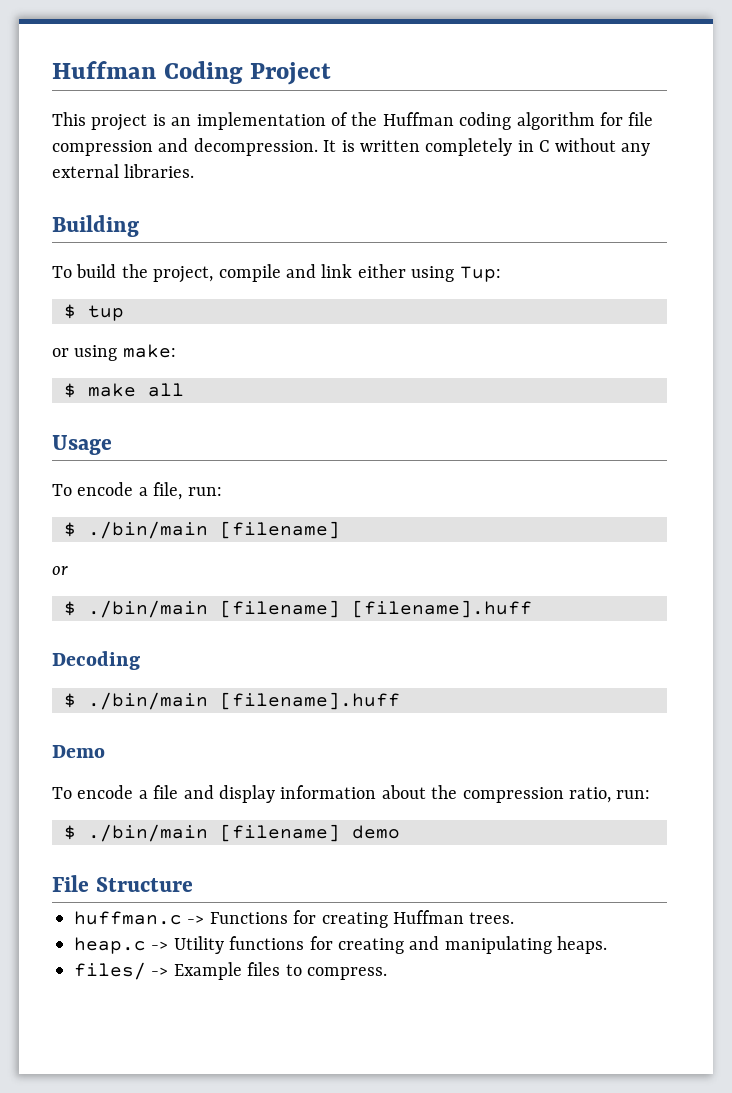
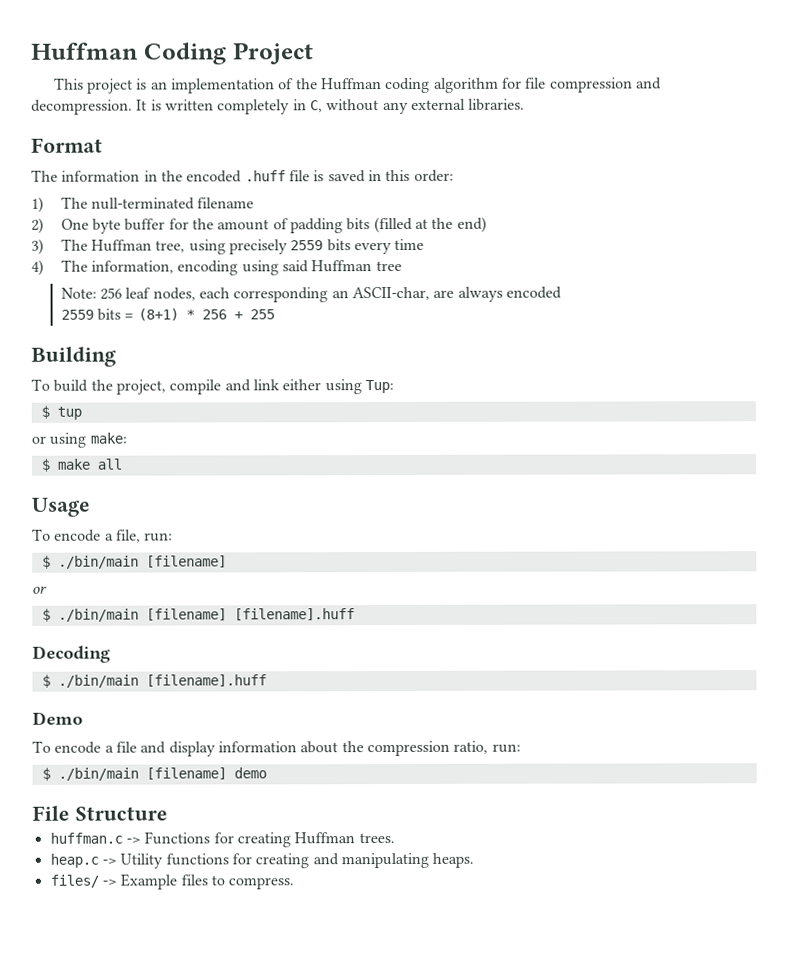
- It is written completely in C without any external libraries.
+ It is written completely in C, without any external libraries.
+ Format
+ The information in the encoded .huff file is saved in this order:
+ 1) The null-terminated filename
+ 2) One byte buffer for the amount of padding bits (filled at the end)
+ 3) The Huffman tree, using precisely 2559 bits every time
+ 4) The information, encoding using said Huffman tree
+ Note: 256 leaf nodes, each corresponding an ASCII-char, are always encoded
+ 2559 bits = (8+1) * 256 + 255

